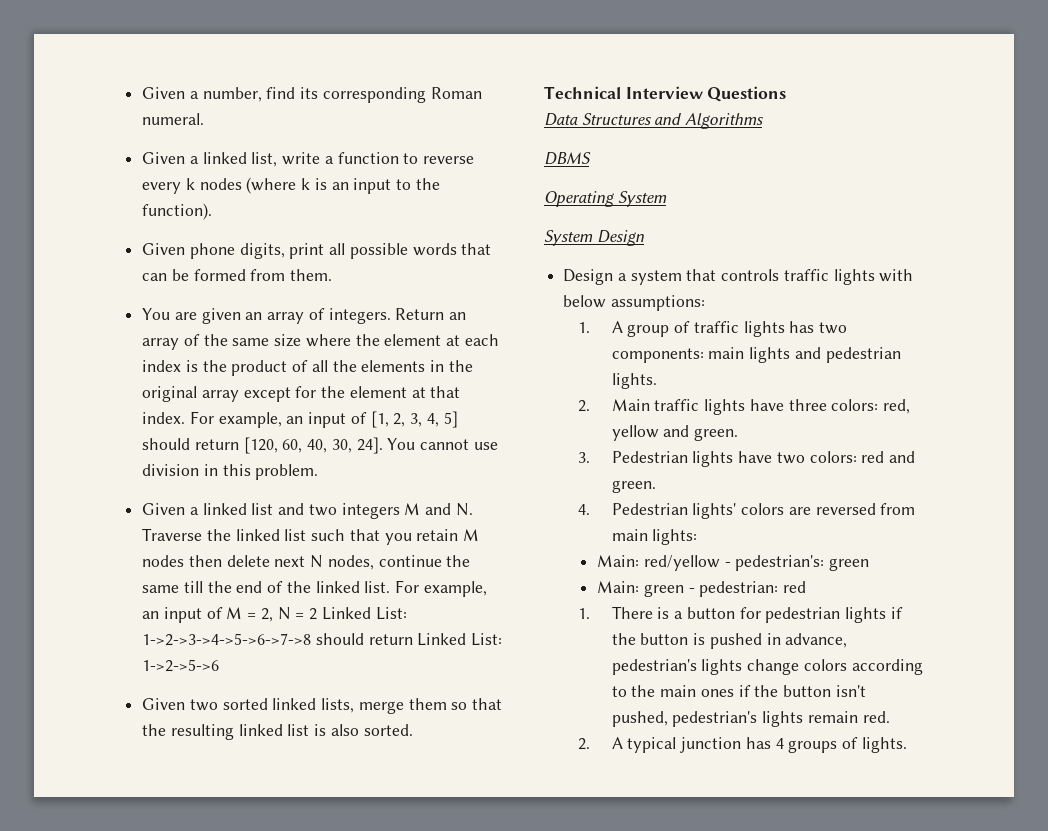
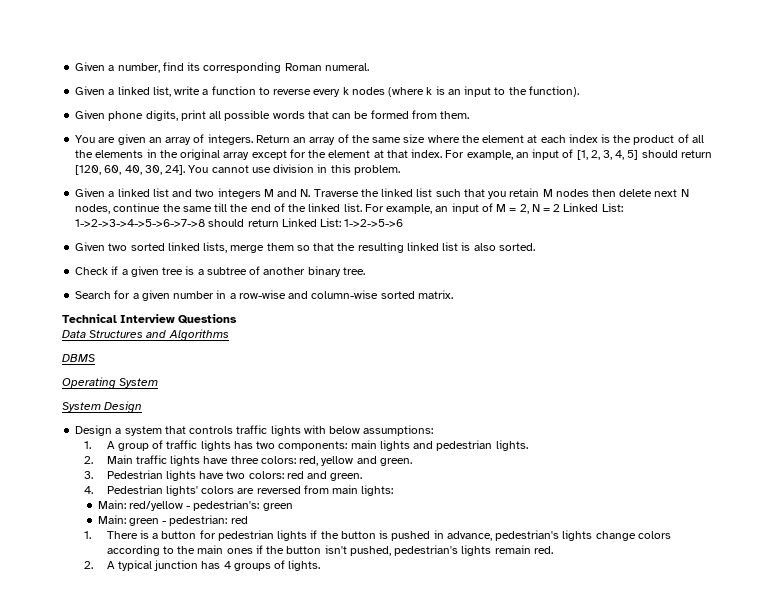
+ Check if a given tree is a subtree of another binary tree.
+ Search for a given number in a row-wise and column-wise sorted matrix.

